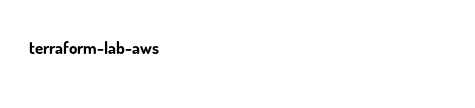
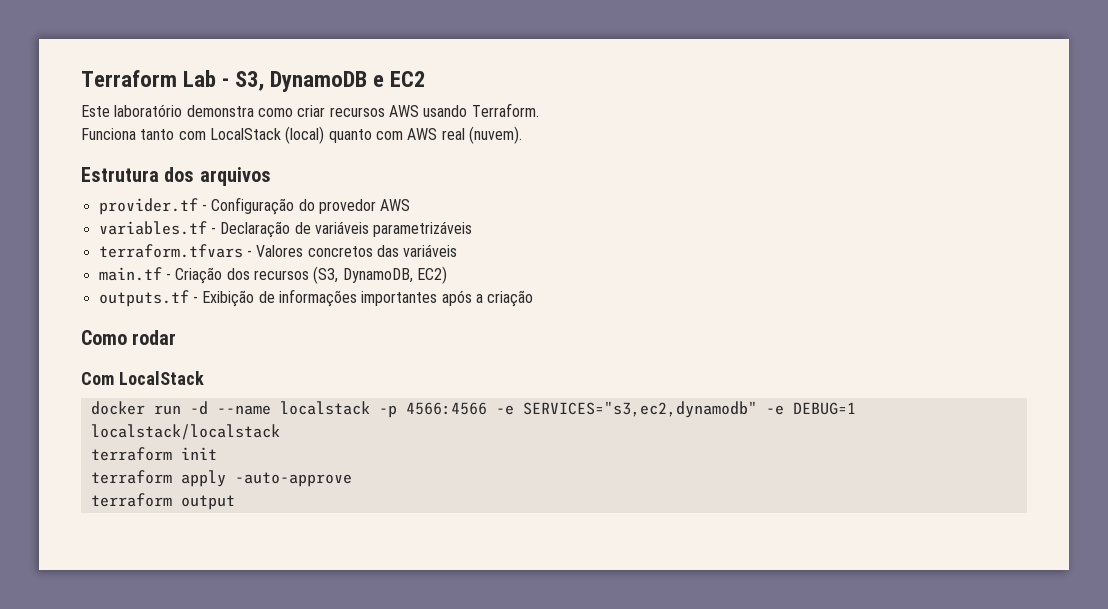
- terraform-lab-aws
+ Terraform Lab - S3, DynamoDB e EC2
+ Este laboratório demonstra como criar recursos AWS usando Terraform.
+ Funciona tanto com LocalStack (local) quanto com AWS real (nuvem).
+ Estrutura dos arquivos
+ provider.tf - Configuração do provedor AWS
+ variables.tf - Declaração de variáveis parametrizáveis
+ terraform.tfvars - Valores concretos das variáveis
+ main.tf - Criação dos recursos (S3, DynamoDB, EC2)
+ outputs.tf - Exibição de informações importantes após a criação
+ Como rodar
+ Com LocalStack
+ docker run -d --name localstack -p 4566:4566 -e SERVICES="s3,ec2,dynamodb" -e DEBUG=1 localstack/localstack
+ terraform init
+ terraform apply -auto-approve
+ terraform output

